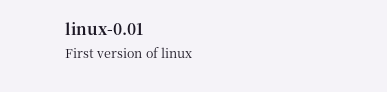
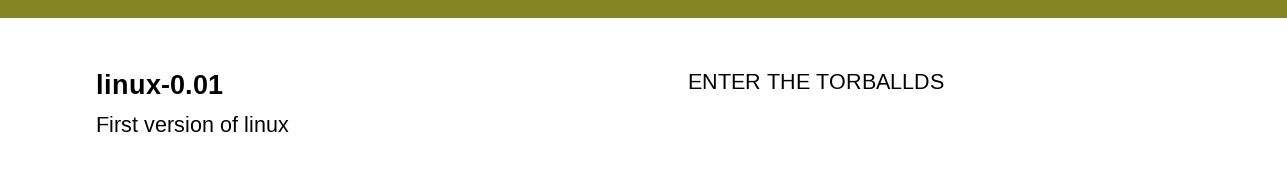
+ ENTER THE TORBALLDS

